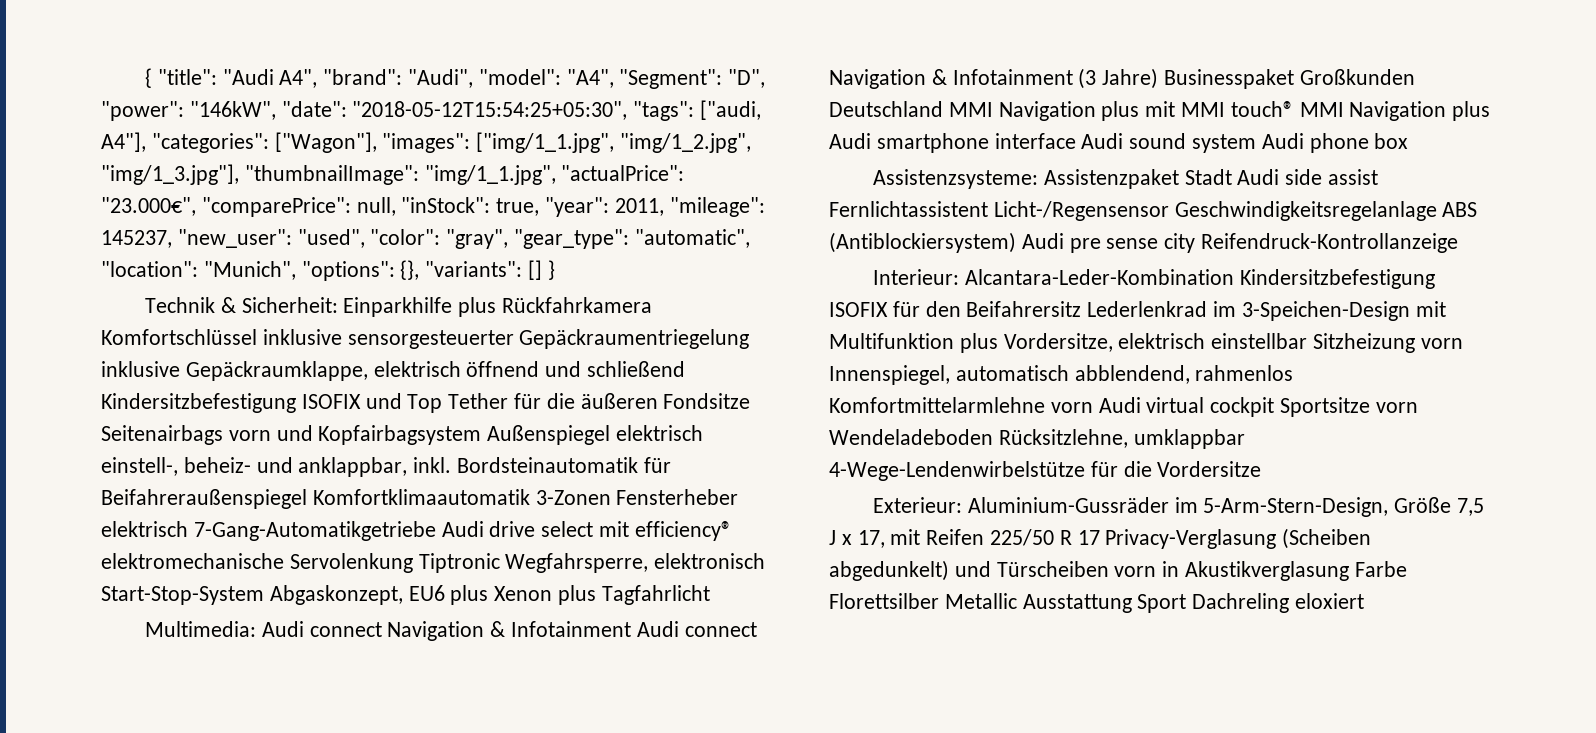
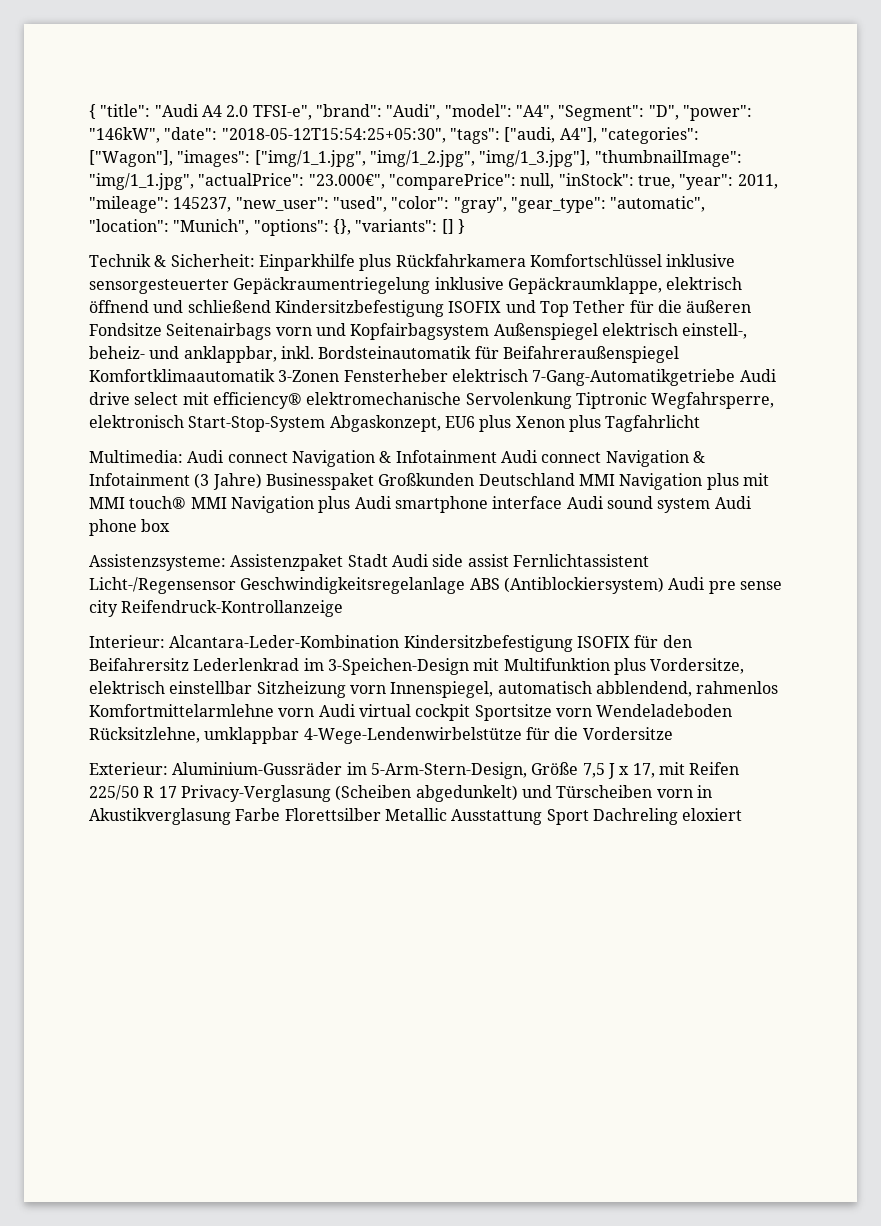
- { "title": "Audi A4", "brand": "Audi", "model": "A4", "Segment": "D", "power": "146kW", "date": "2018-05-12T15:54:25+05:30", "tags": ["audi, A4"], "categories": ["Wagon"], "images": ["img/1_1.jpg", "img/1_2.jpg", "img/1_3.jpg"], "thumbnailImage": "img/1_1.jpg", "actualPrice": "23.000€", "comparePrice": null, "inStock": true, "year": 2011, "mileage": 145237, "new_user": "used", "color": "gray", "gear_type": "automatic", "location": "Munich", "options": {}, "variants": [] }
+ { "title": "Audi A4 2.0 TFSI-e", "brand": "Audi", "model": "A4", "Segment": "D", "power": "146kW", "date": "2018-05-12T15:54:25+05:30", "tags": ["audi, A4"], "categories": ["Wagon"], "images": ["img/1_1.jpg", "img/1_2.jpg", "img/1_3.jpg"], "thumbnailImage": "img/1_1.jpg", "actualPrice": "23.000€", "comparePrice": null, "inStock": true, "year": 2011, "mileage": 145237, "new_user": "used", "color": "gray", "gear_type": "automatic", "location": "Munich", "options": {}, "variants": [] }

